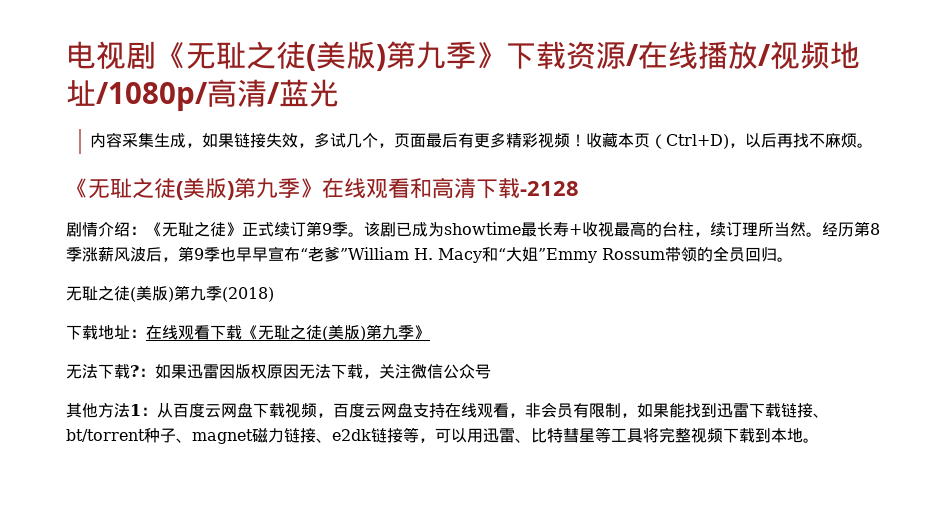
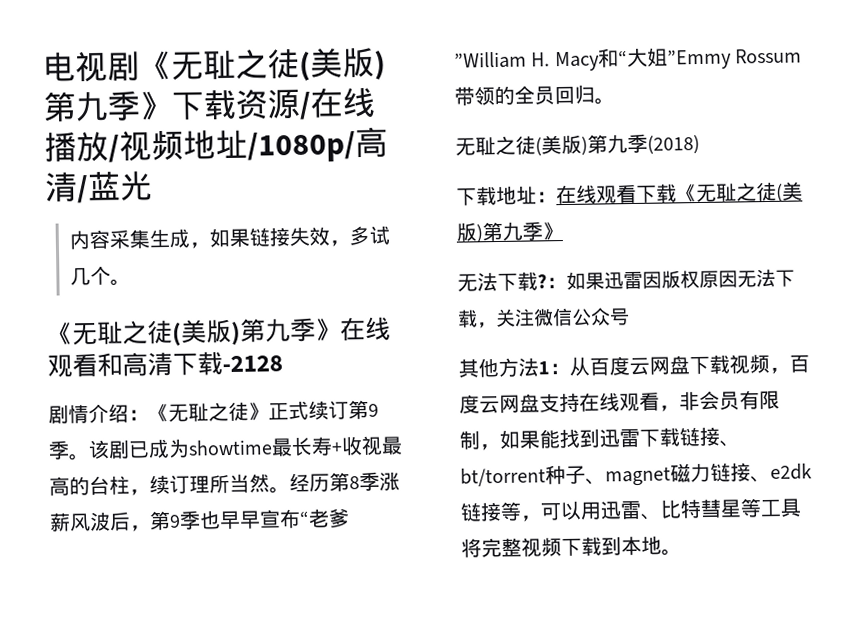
- 内容采集生成，如果链接失效，多试几个，页面最后有更多精彩视频！收藏本页（Ctrl+D)，以后再找不麻烦。
+ 内容采集生成，如果链接失效，多试几个。

